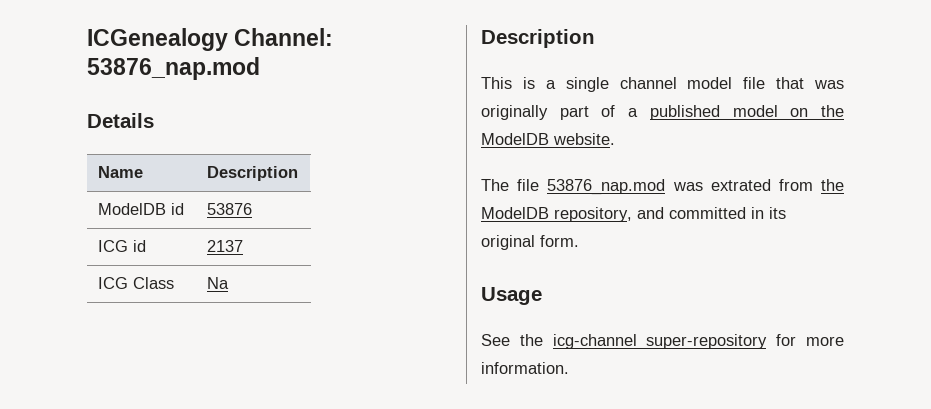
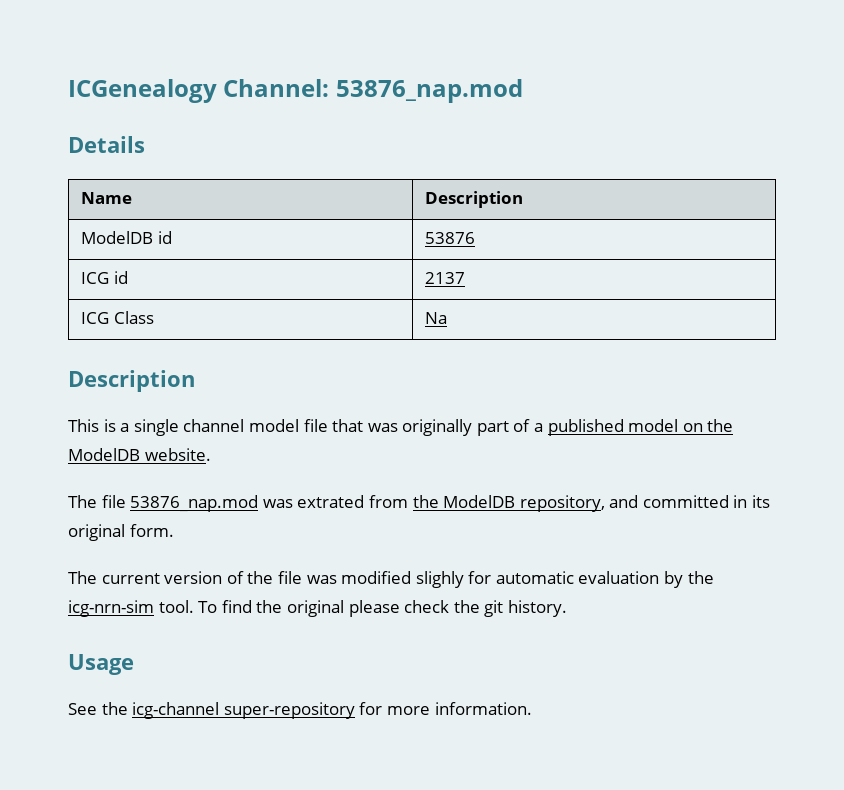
+ The current version of the file was modified slighly for automatic evaluation by the icg-nrn-sim tool. To find the original please check the git history.

